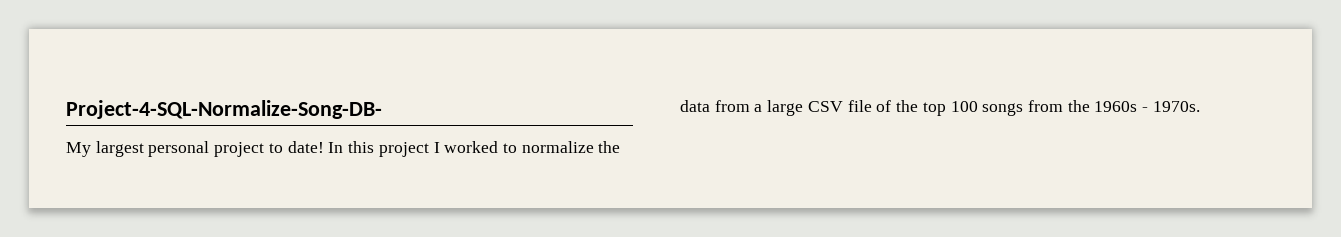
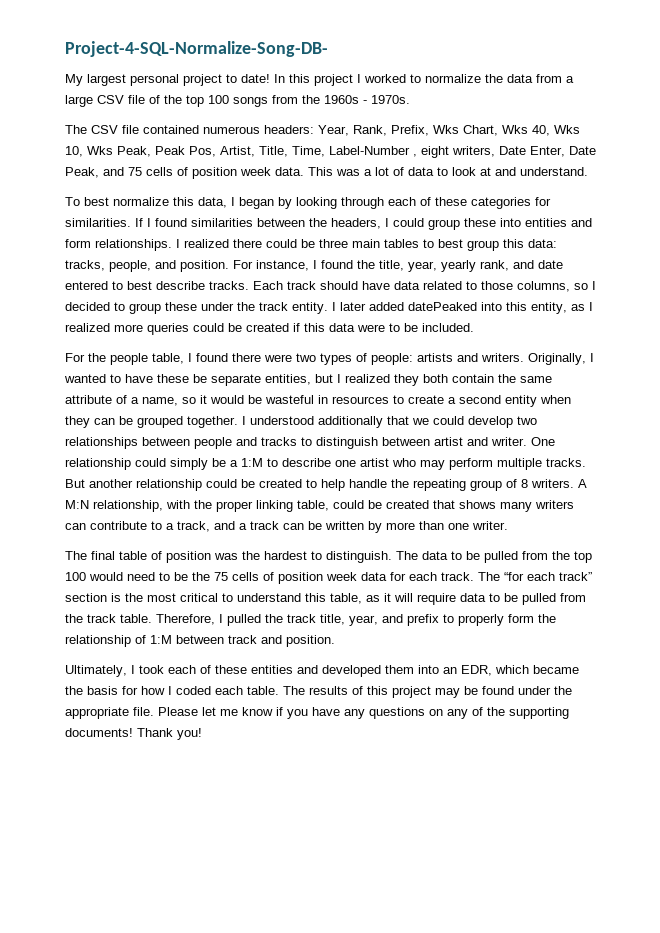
+ The CSV file contained numerous headers: Year, Rank, Prefix, Wks Chart, Wks 40, Wks 10, Wks Peak, Peak Pos, Artist, Title, Time, Label-Number , eight writers, Date Enter, Date Peak, and 75 cells of position week data. This was a lot of data to look at and understand.
+ To best normalize this data, I began by looking through each of these categories for similarities. If I found similarities between the headers, I could group these into entities and form relationships. I realized there could be three main tables to best group this data: tracks, people, and position. For instance, I found the title, year, yearly rank, and date entered to best describe tracks. Each track should have data related to those columns, so I decided to group these under the track entity. I later added datePeaked into this entity, as I realized more queries could be created if this data were to be included.
+ For the people table, I found there were two types of people: artists and writers. Originally, I wanted to have these be separate entities, but I realized they both contain the same attribute of a name, so it would be wasteful in resources to create a second entity when they can be grouped together. I understood additionally that we could develop two relationships between people and tracks to distinguish between artist and writer. One relationship could simply be a 1:M to describe one artist who may perform multiple tracks. But another relationship could be created to help handle the repeating group of 8 writers. A M:N relationship, with the proper linking table, could be created that shows many writers can contribute to a track, and a track can be written by more than one writer.
+ The final table of position was the hardest to distinguish. The data to be pulled from the top 100 would need to be the 75 cells of position week data for each track. The “for each track” section is the most critical to understand this table, as it will require data to be pulled from the track table. Therefore, I pulled the track title, year, and prefix to properly form the relationship of 1:M between track and position.
+ Ultimately, I took each of these entities and developed them into an EDR, which became the basis for how I coded each table. The results of this project may be found under the appropriate file. Please let me know if you have any questions on any of the supporting documents! Thank you!

